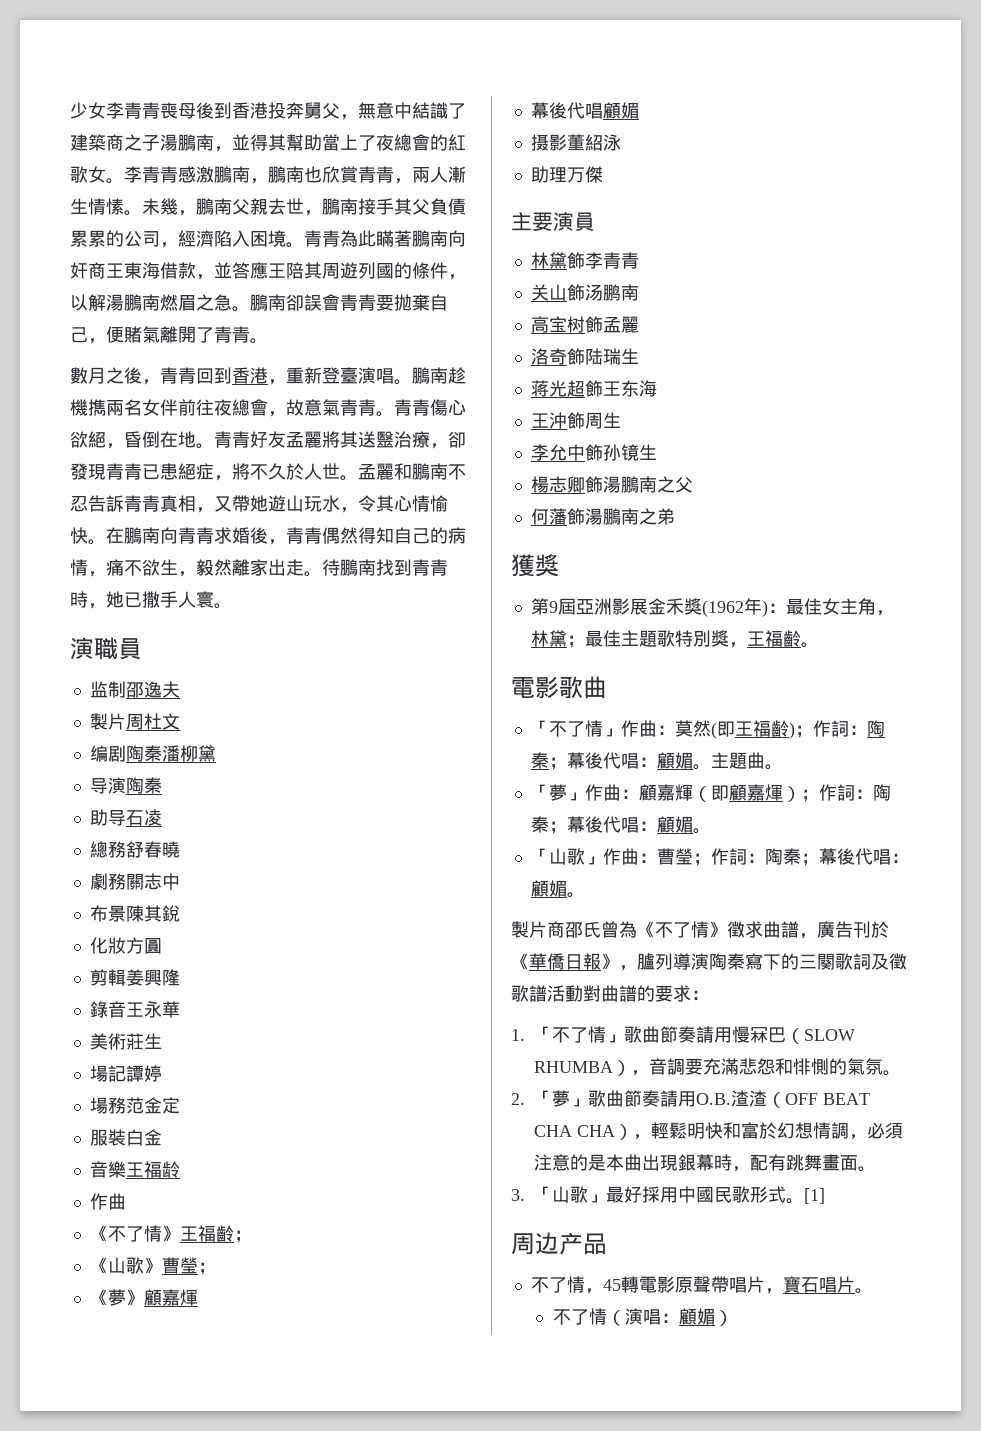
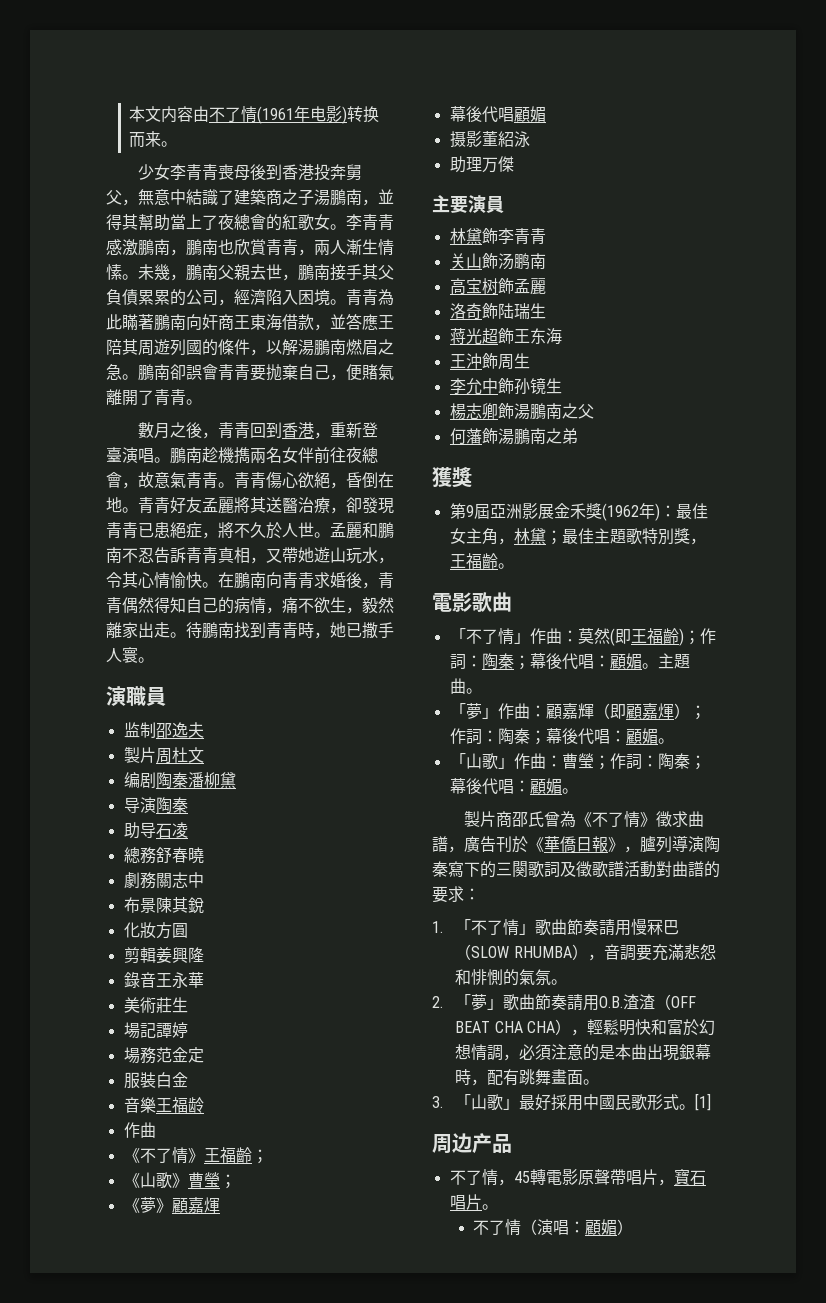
+ 本文内容由不了情(1961年电影)转换而来。
- 青青好友孟麗將其送毉治療，卻發現青青已患絕症，將不久於人世。
+ 青青好友孟麗將其送醫治療，卻發現青青已患絕症，將不久於人世。

